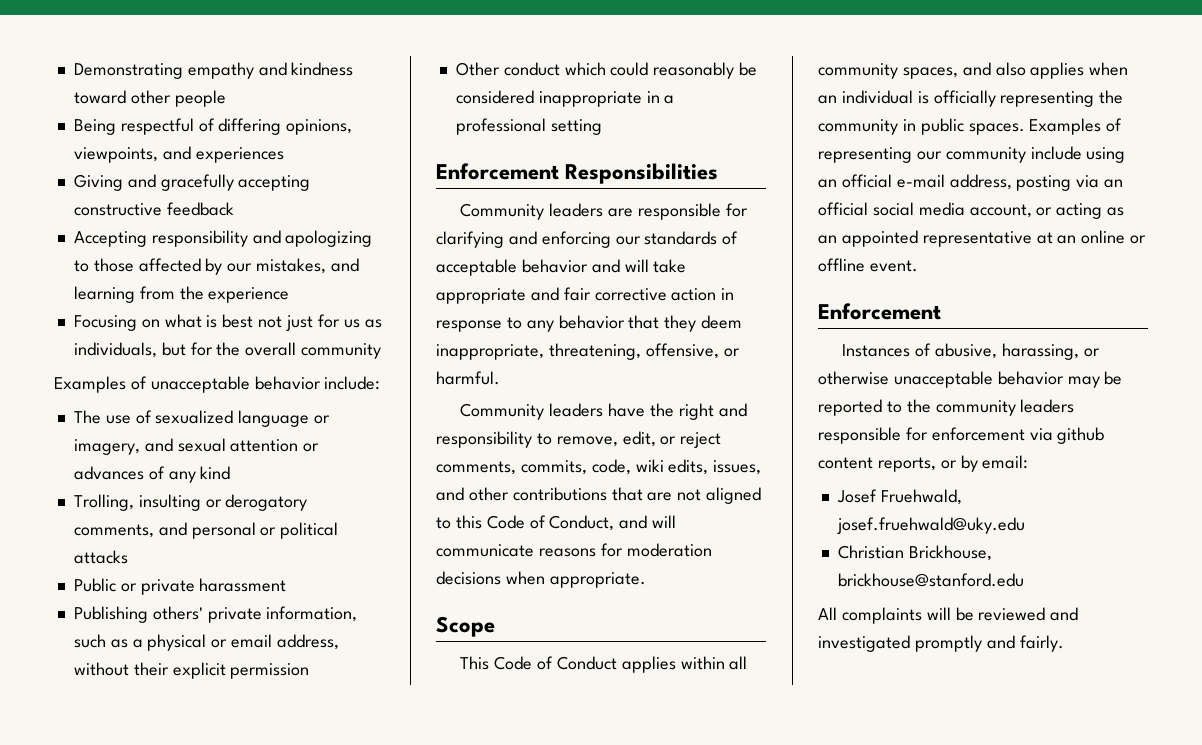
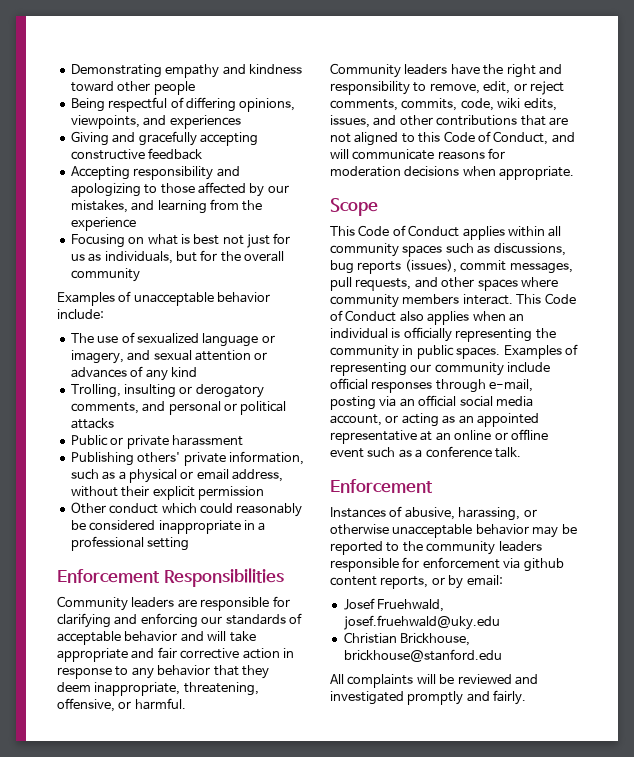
- This Code of Conduct applies within all community spaces, and also applies when an individual is officially representing the community in public spaces.
+ This Code of Conduct applies within all community spaces such as discussions, bug reports (issues), commit messages, pull requests, and other spaces where community members interact. This Code of Conduct also applies when an individual is officially representing the community in public spaces.
- Examples of representing our community include using an official e-mail address, posting via an official social media account, or acting as an appointed representative at an online or offline event.
+ Examples of representing our community include official responses through e-mail, posting via an official social media account, or acting as an appointed representative at an online or offline event such as a conference talk.

